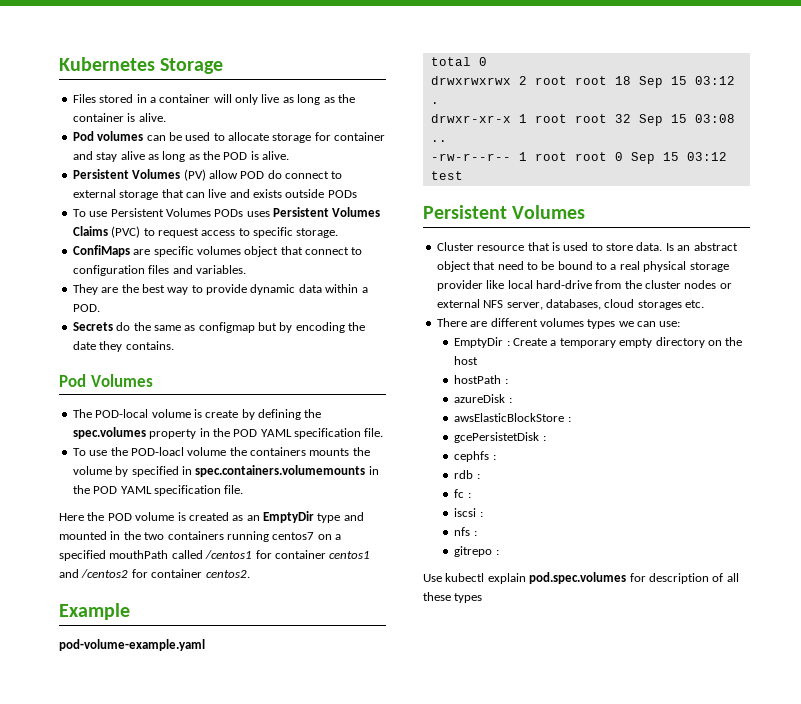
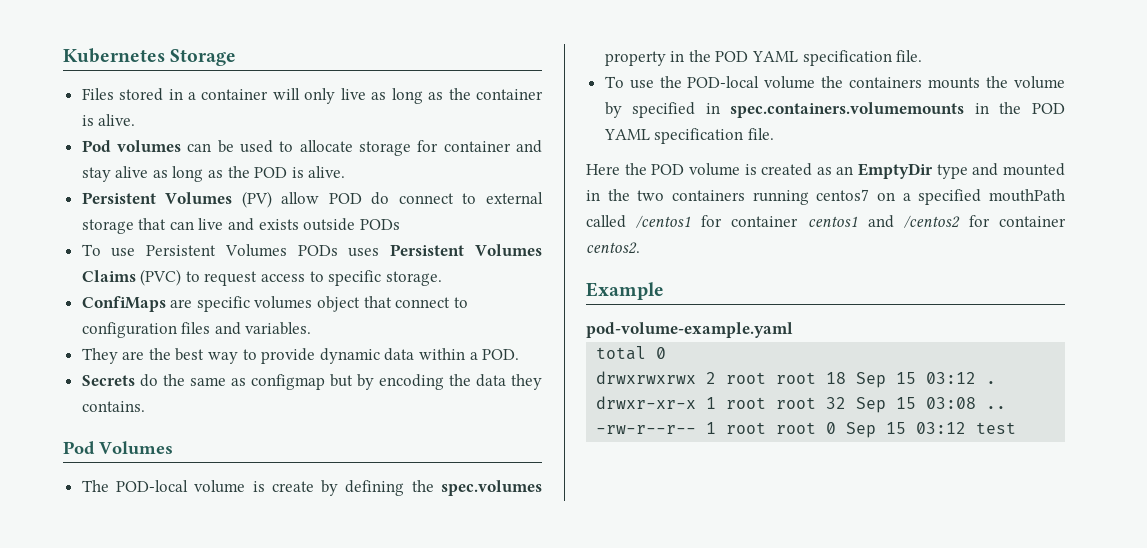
- Secrets do the same as configmap but by encoding the date they contains.
+ Secrets do the same as configmap but by encoding the data they contains.
- To use the POD-loacl volume the containers mounts the volume by specified in spec.containers.volumemounts in the POD YAML specification file.
+ To use the POD-local volume the containers mounts the volume by specified in spec.containers.volumemounts in the POD YAML specification file.
  -rw-r--r-- 1 root root 0 Sep 15 03:12 test
- Persistent Volumes
- Cluster resource that is used to store data. Is an abstract object that need to be bound to a real physical storage provider like local hard-drive from the cluster nodes or external NFS server, databases, cloud storages etc.
- There are different volumes types we can use:
- EmptyDir : Create a temporary empty directory on the host
- hostPath :
- azureDisk :
- awsElasticBlockStore :
- gcePersistetDisk :
- cephfs :
- rdb :
- fc :
- iscsi :
- nfs :
- gitrepo :
- Use kubectl explain pod.spec.volumes for description of all these types

